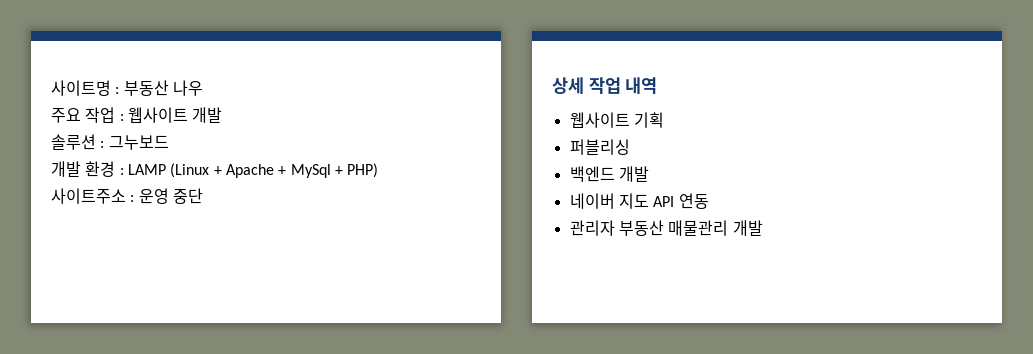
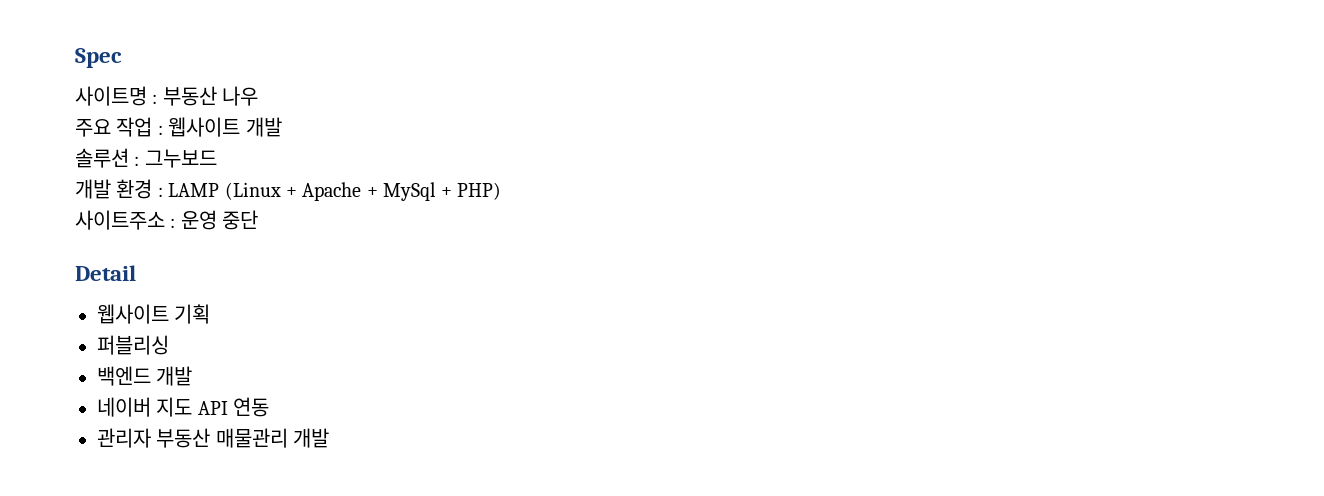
+ Spec
- 상세 작업 내역
+ Detail

